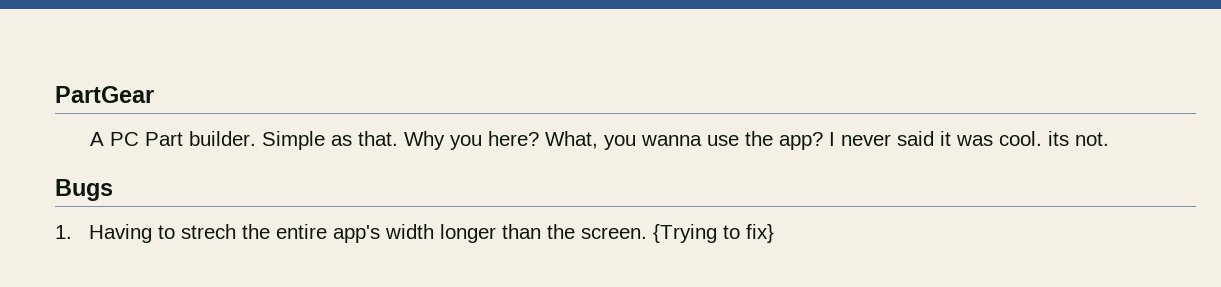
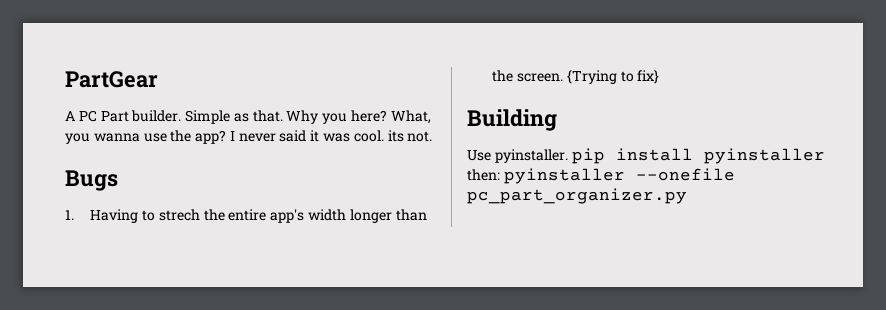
+ Building
+ Use pyinstaller. pip install pyinstaller then: pyinstaller --onefile pc_part_organizer.py

